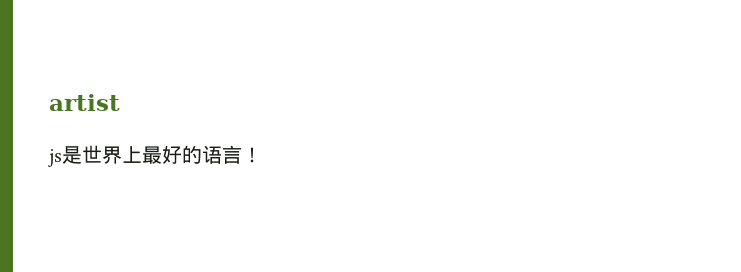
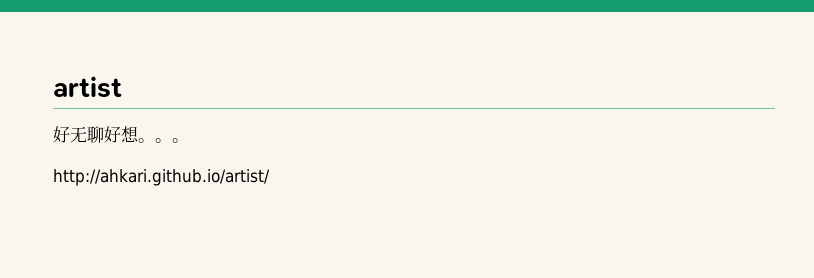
- js是世界上最好的语言！
+ 好无聊好想。。。
+ http://ahkari.github.io/artist/

